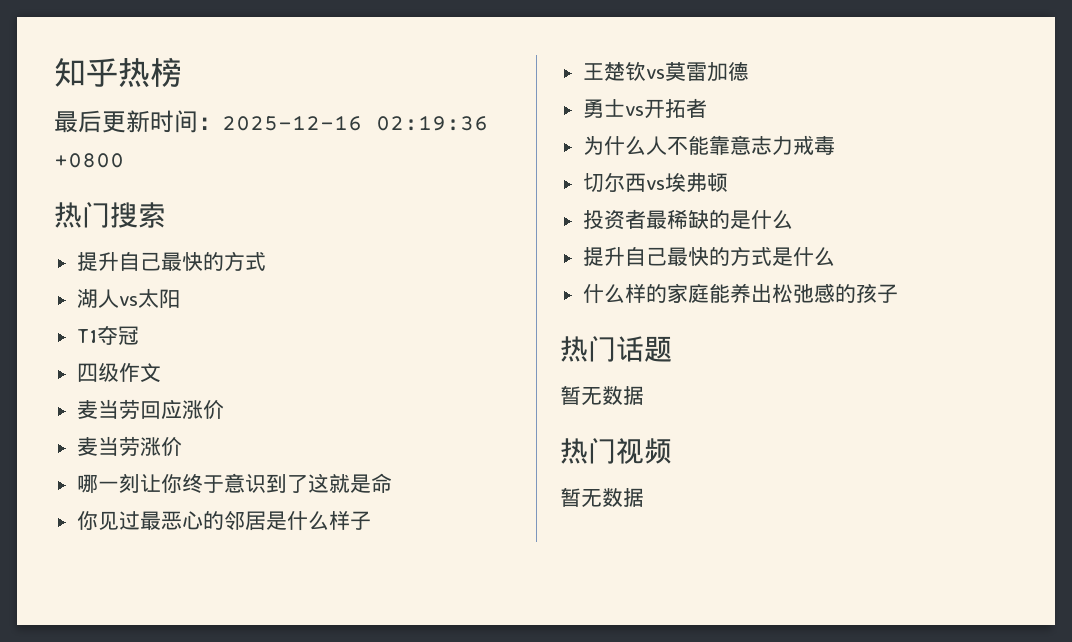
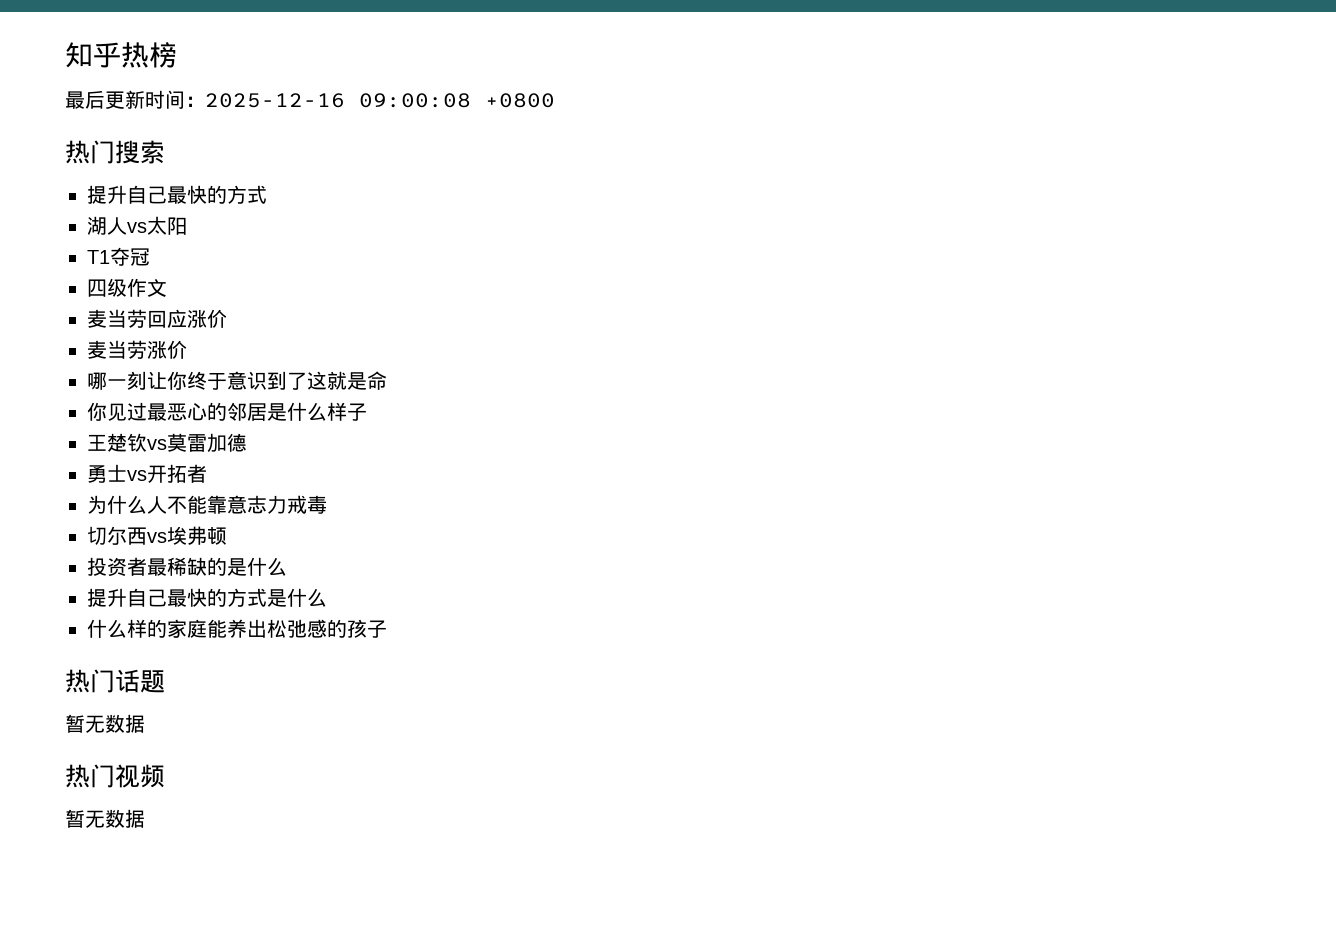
- 最后更新时间：2025-12-16 02:19:36 +0800
+ 最后更新时间：2025-12-16 09:00:08 +0800

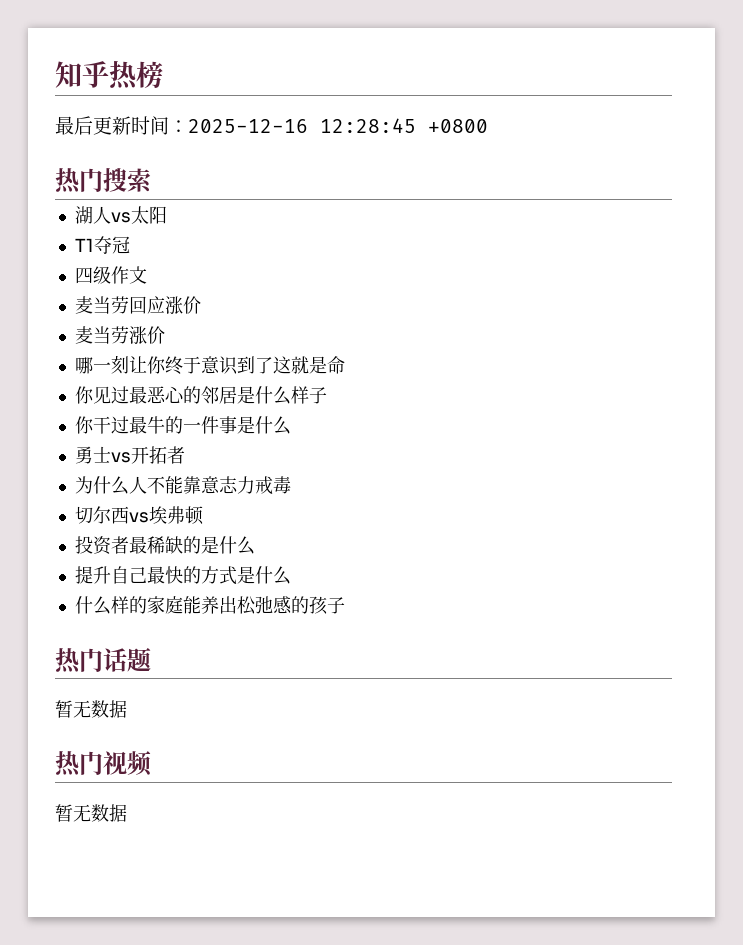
- 最后更新时间：2025-12-16 09:00:08 +0800
+ 最后更新时间：2025-12-16 12:28:45 +0800
  热门搜索
- 提升自己最快的方式
- 王楚钦vs莫雷加德
+ 你干过最牛的一件事是什么

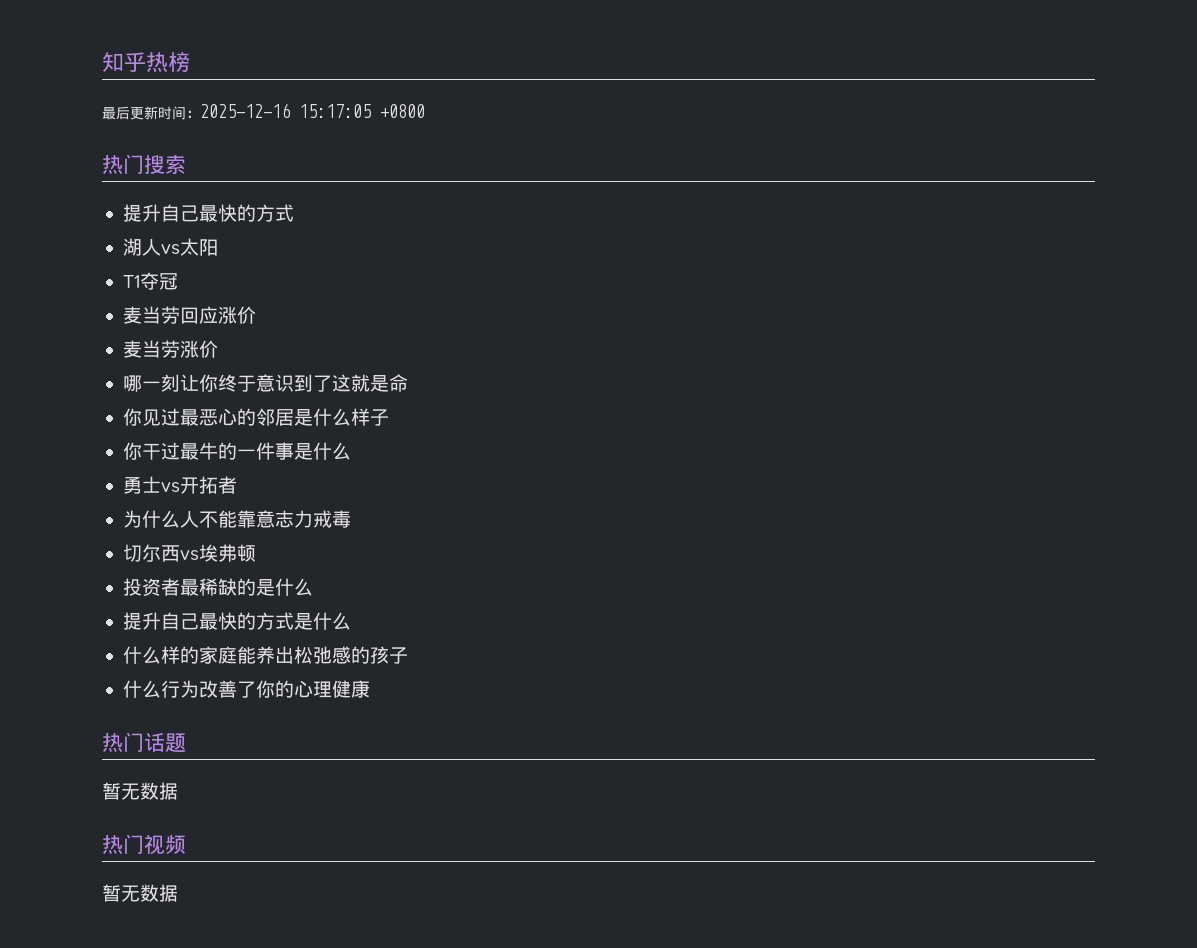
- 最后更新时间：2025-12-16 12:28:45 +0800
+ 最后更新时间：2025-12-16 15:17:05 +0800
  热门搜索
+ 提升自己最快的方式
- 四级作文
+ 什么行为改善了你的心理健康

